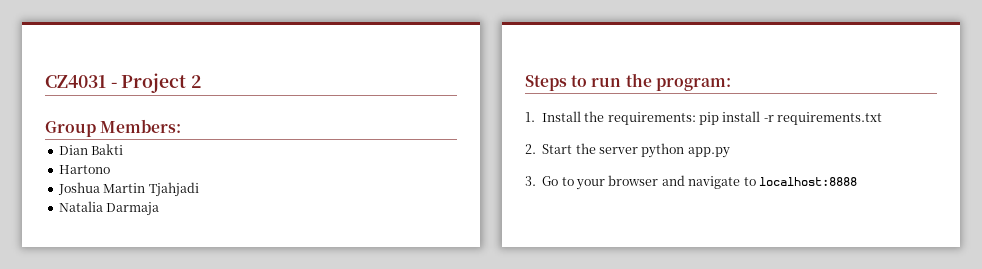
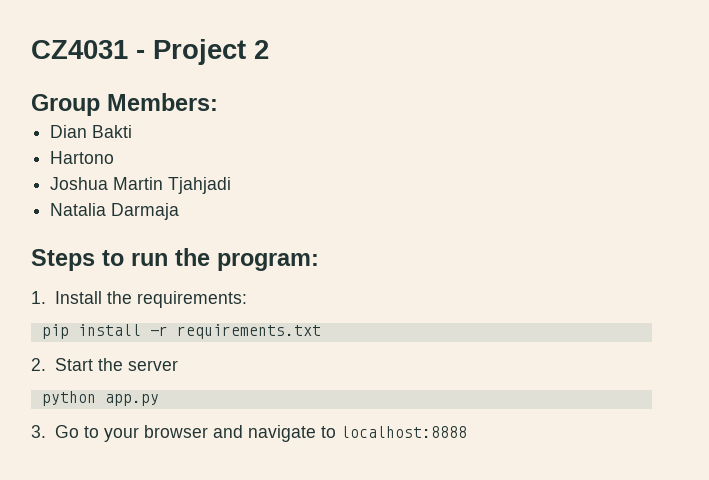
- 1. Install the requirements: pip install -r requirements.txt
+ 1. Install the requirements:
+ pip install -r requirements.txt
- 2. Start the server python app.py
+ 2. Start the server
+ python app.py

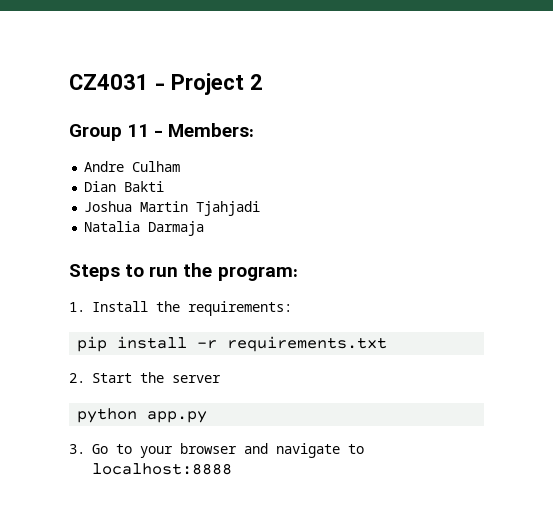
- Group Members:
+ Group 11 - Members:
+ Andre Culham
- Hartono

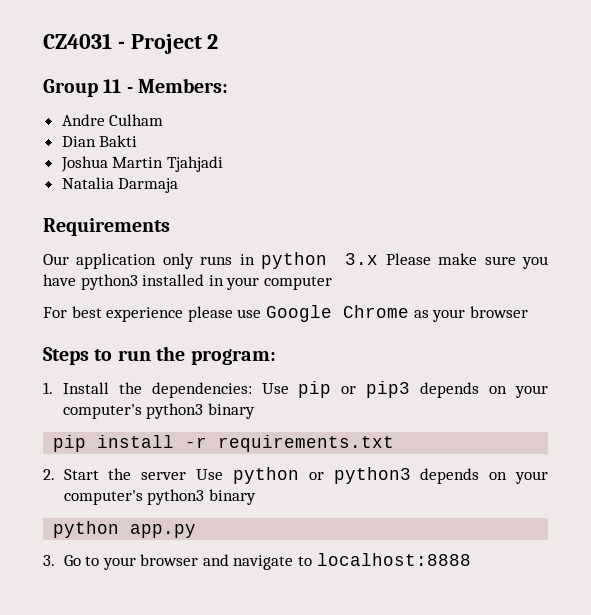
+ Requirements
+ Our application only runs in python 3.x Please make sure you have python3 installed in your computer
+ For best experience please use Google Chrome as your browser
- 1. Install the requirements:
+ 1. Install the dependencies: Use pip or pip3 depends on your computer's python3 binary
- 2. Start the server
+ 2. Start the server Use python or python3 depends on your computer's python3 binary

